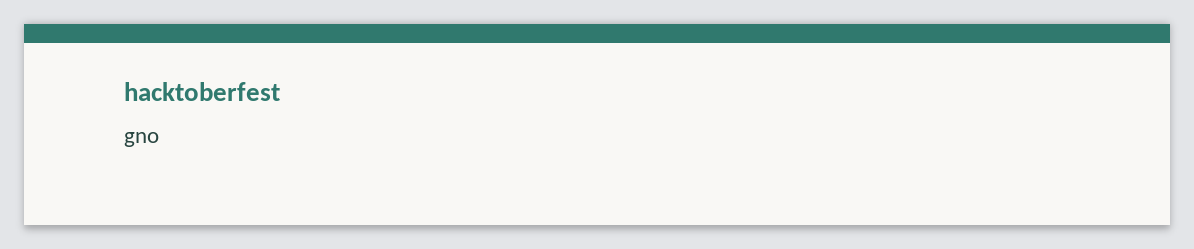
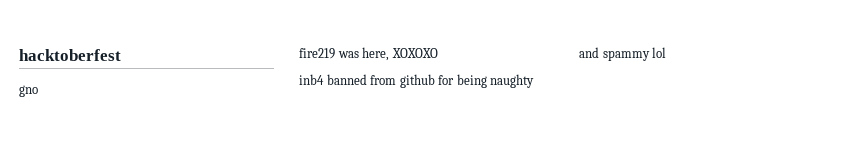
+ fire219 was here, XOXOXO
+ inb4 banned from github for being naughty and spammy lol

